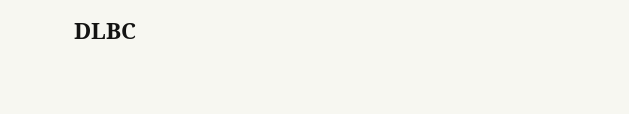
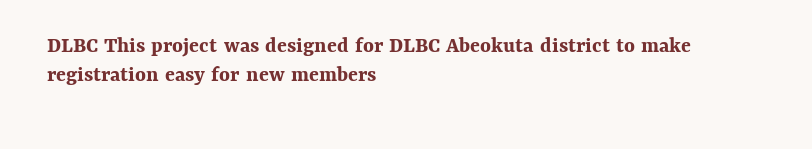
- DLBC
+ DLBC This project was designed for DLBC Abeokuta district to make registration easy for new members

